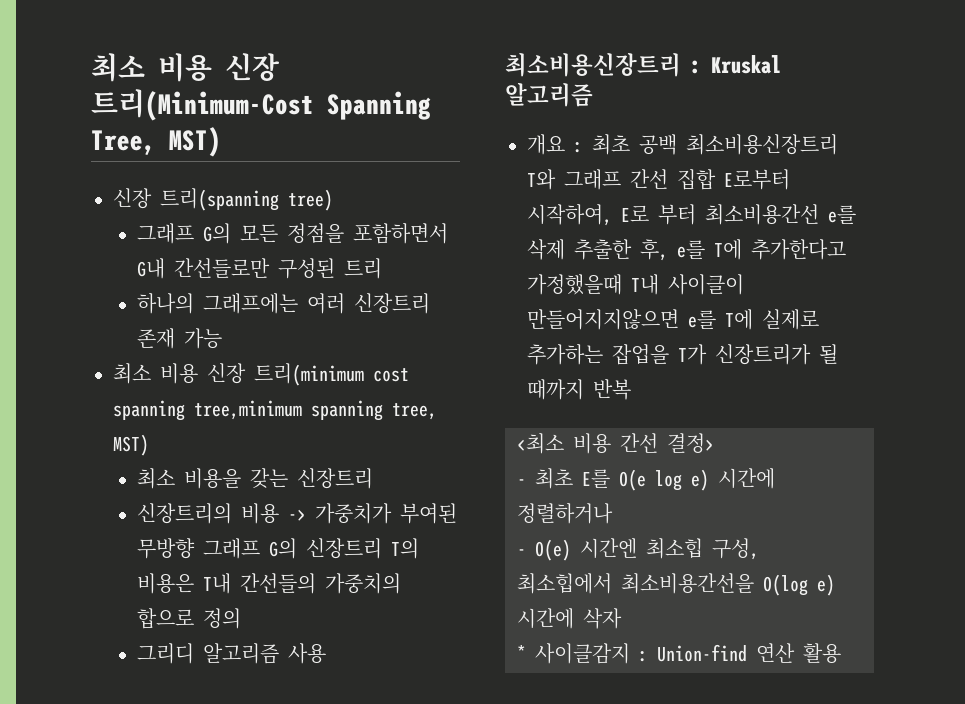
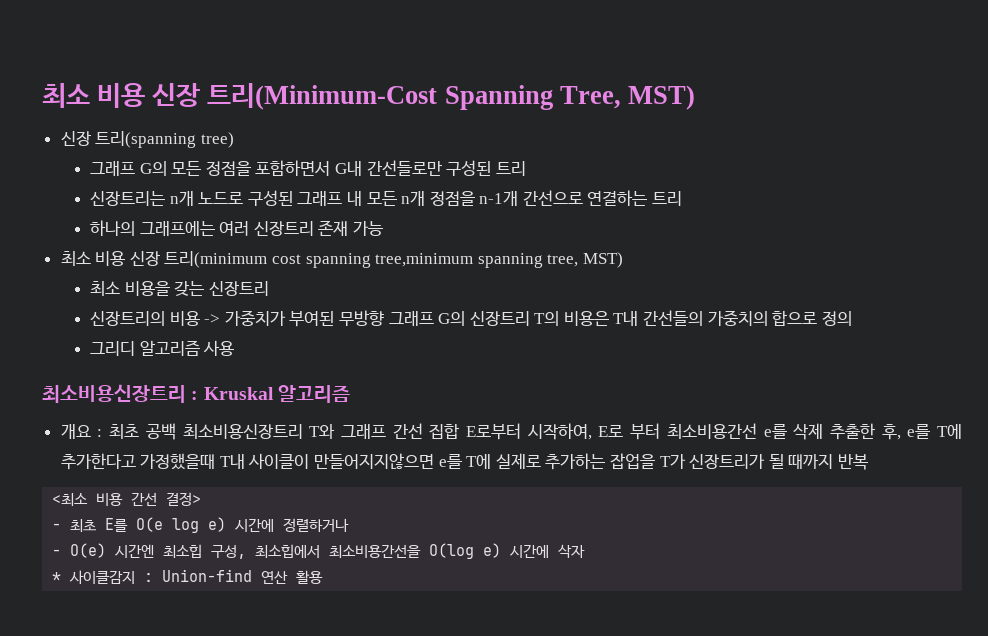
+ 신장트리는 n개 노드로 구성된 그래프 내 모든 n개 정점을 n-1개 간선으로 연결하는 트리

